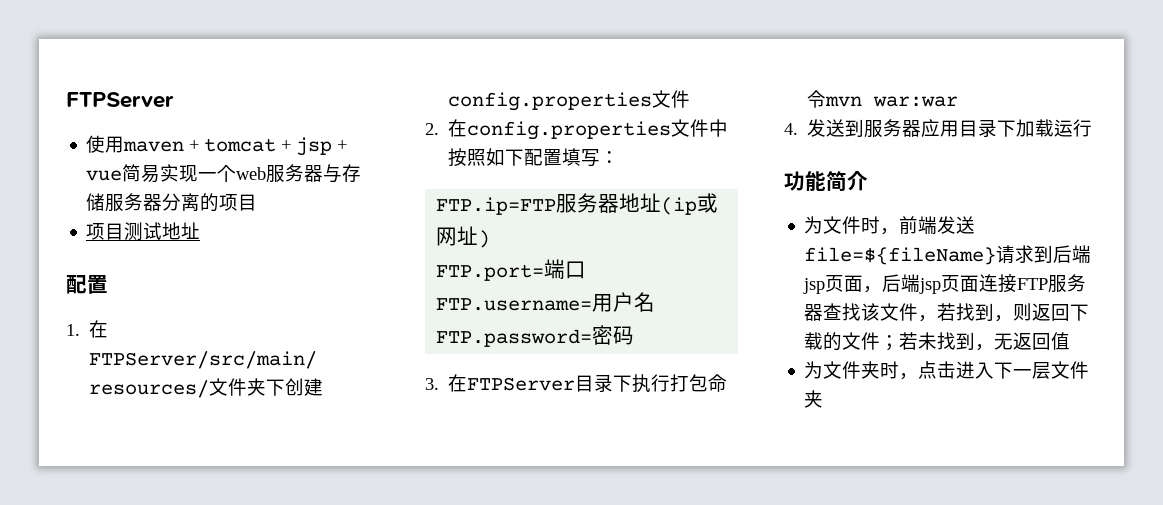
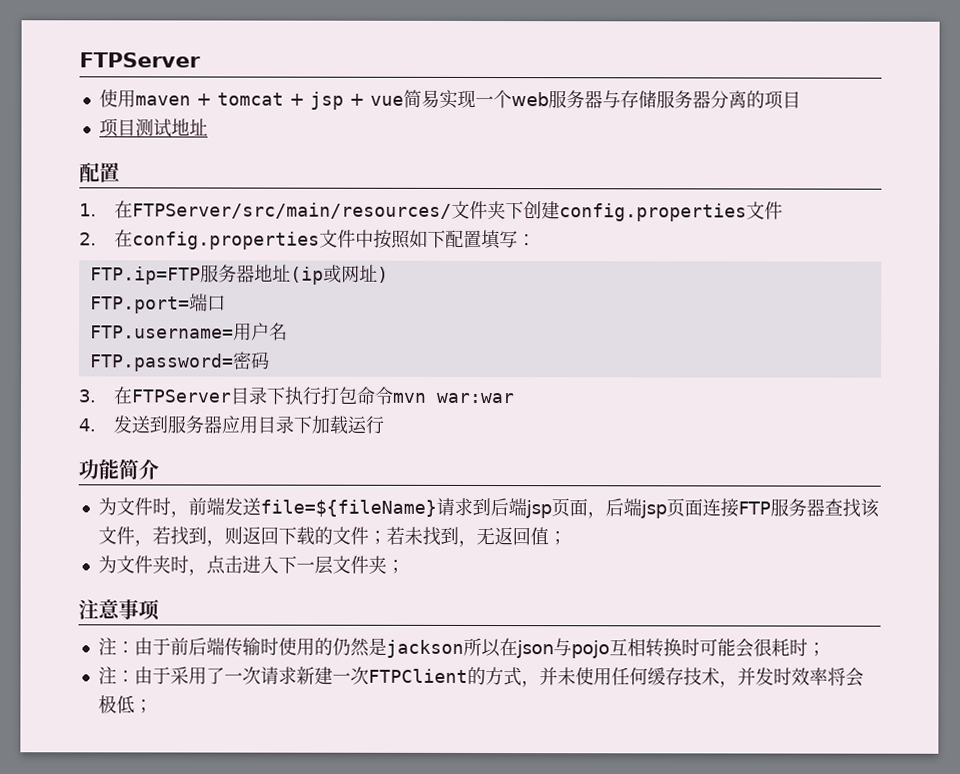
- 为文件时，前端发送file=${fileName}请求到后端jsp页面，后端jsp页面连接FTP服务器查找该文件，若找到，则返回下载的文件；若未找到，无返回值
+ 为文件时，前端发送file=${fileName}请求到后端jsp页面，后端jsp页面连接FTP服务器查找该文件，若找到，则返回下载的文件；若未找到，无返回值；
- 为文件夹时，点击进入下一层文件夹
+ 为文件夹时，点击进入下一层文件夹；
+ 注意事项
+ 注：由于前后端传输时使用的仍然是jackson所以在json与pojo互相转换时可能会很耗时；
+ 注：由于采用了一次请求新建一次FTPClient的方式，并未使用任何缓存技术，并发时效率将会极低；

